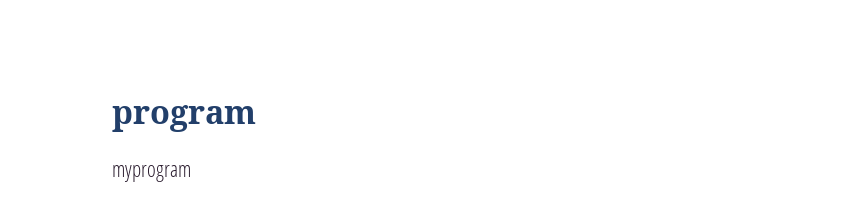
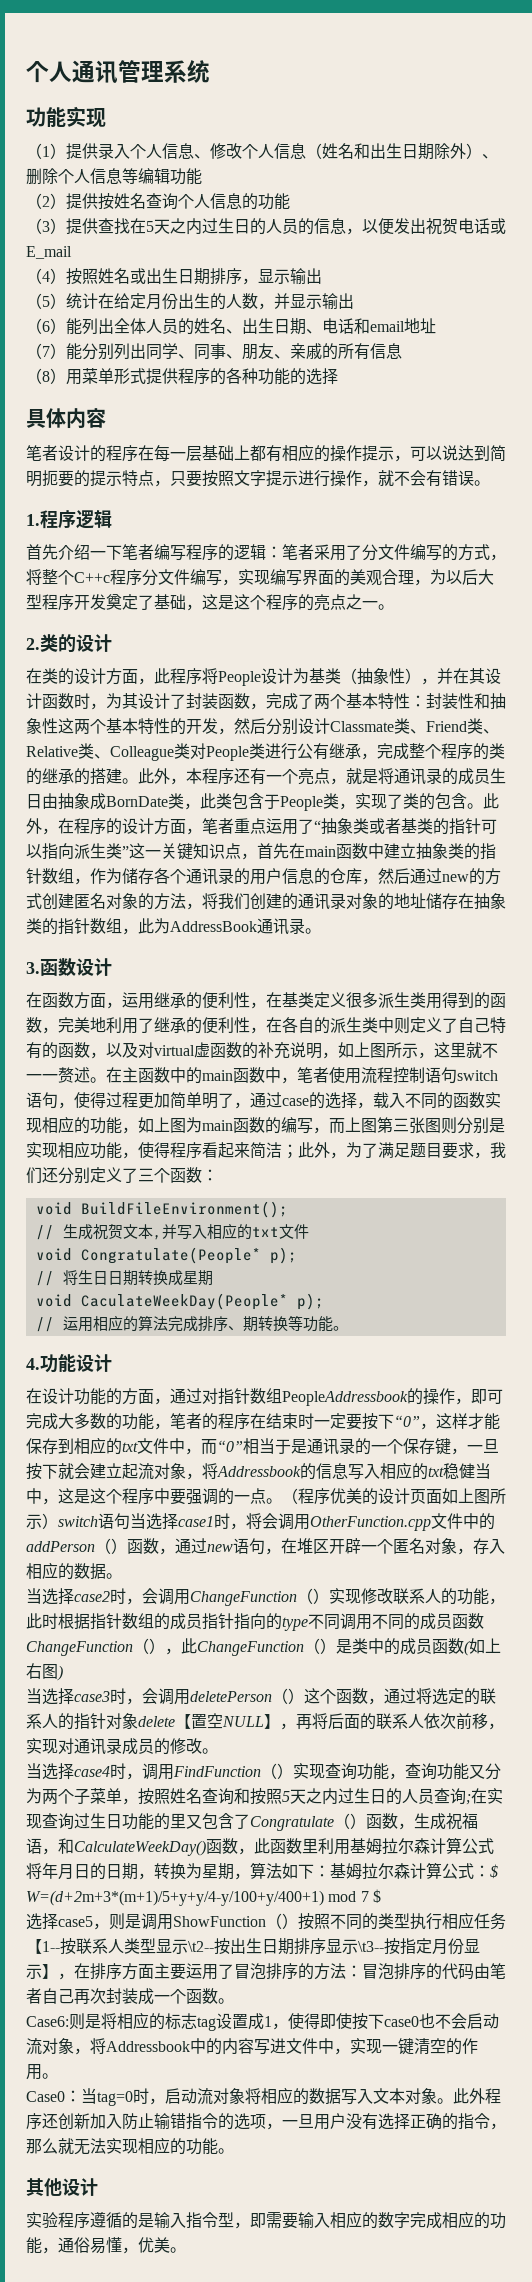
- program
- myprogram
+ 个人通讯管理系统
+ 功能实现
+ （1）提供录入个人信息、修改个人信息（姓名和出生日期除外）、删除个人信息等编辑功能
+ （2）提供按姓名查询个人信息的功能
+ （3）提供查找在5天之内过生日的人员的信息，以便发出祝贺电话或E_mail
+ （4）按照姓名或出生日期排序，显示输出
+ （5）统计在给定月份出生的人数，并显示输出
+ （6）能列出全体人员的姓名、出生日期、电话和email地址
+ （7）能分别列出同学、同事、朋友、亲戚的所有信息
+ （8）用菜单形式提供程序的各种功能的选择
+ 具体内容
+ 笔者设计的程序在每一层基础上都有相应的操作提示，可以说达到简明扼要的提示特点，只要按照文字提示进行操作，就不会有错误。
+ 1.程序逻辑
+ 首先介绍一下笔者编写程序的逻辑：笔者采用了分文件编写的方式，将整个C++c程序分文件编写，实现编写界面的美观合理，为以后大型程序开发奠定了基础，这是这个程序的亮点之一。
+ 2.类的设计
+ 在类的设计方面，此程序将People设计为基类（抽象性），并在其设计函数时，为其设计了封装函数，完成了两个基本特性：封装性和抽象性这两个基本特性的开发，然后分别设计Classmate类、Friend类、Relative类、Colleague类对People类进行公有继承，完成整个程序的类的继承的搭建。此外，本程序还有一个亮点，就是将通讯录的成员生日由抽象成BornDate类，此类包含于People类，实现了类的包含。此外，在程序的设计方面，笔者重点运用了“抽象类或者基类的指针可以指向派生类”这一关键知识点，首先在main函数中建立抽象类的指针数组，作为储存各个通讯录的用户信息的仓库，然后通过new的方式创建匿名对象的方法，将我们创建的通讯录对象的地址储存在抽象类的指针数组，此为AddressBook通讯录。
+ 3.函数设计
+ 在函数方面，运用继承的便利性，在基类定义很多派生类用得到的函数，完美地利用了继承的便利性，在各自的派生类中则定义了自己特有的函数，以及对virtual虚函数的补充说明，如上图所示，这里就不一一赘述。在主函数中的main函数中，笔者使用流程控制语句switch语句，使得过程更加简单明了，通过case的选择，载入不同的函数实现相应的功能，如上图为main函数的编写，而上图第三张图则分别是实现相应功能，使得程序看起来简洁；此外，为了满足题目要求，我们还分别定义了三个函数：
+ void BuildFileEnvironment();
+ // 生成祝贺文本,并写入相应的txt文件
+ void Congratulate(People* p);
+ // 将生日日期转换成星期
+ void CaculateWeekDay(People* p);
+ // 运用相应的算法完成排序、期转换等功能。
+ 4.功能设计
+ 在设计功能的方面，通过对指针数组PeopleAddressbook的操作，即可完成大多数的功能，笔者的程序在结束时一定要按下“0”，这样才能保存到相应的txt文件中，而“0”相当于是通讯录的一个保存键，一旦按下就会建立起流对象，将Addressbook的信息写入相应的txt稳健当中，这是这个程序中要强调的一点。（程序优美的设计页面如上图所示）switch语句当选择case1时，将会调用OtherFunction.cpp文件中的addPerson（）函数，通过new语句，在堆区开辟一个匿名对象，存入相应的数据。
+ 当选择case2时，会调用ChangeFunction（）实现修改联系人的功能，此时根据指针数组的成员指针指向的type不同调用不同的成员函数ChangeFunction（），此ChangeFunction（）是类中的成员函数(如上右图)
+ 当选择case3时，会调用deletePerson（）这个函数，通过将选定的联系人的指针对象delete【置空NULL】，再将后面的联系人依次前移，实现对通讯录成员的修改。
+ 当选择case4时，调用FindFunction（）实现查询功能，查询功能又分为两个子菜单，按照姓名查询和按照5天之内过生日的人员查询;在实现查询过生日功能的里又包含了Congratulate（）函数，生成祝福语，和CalculateWeekDay()函数，此函数里利用基姆拉尔森计算公式将年月日的日期，转换为星期，算法如下：基姆拉尔森计算公式：$ W=(d+2m+3*(m+1)/5+y+y/4-y/100+y/400+1) mod 7 $
+ 选择case5，则是调用ShowFunction（）按照不同的类型执行相应任务【1--按联系人类型显示\t2--按出生日期排序显示\t3--按指定月份显示】，在排序方面主要运用了冒泡排序的方法：冒泡排序的代码由笔者自己再次封装成一个函数。
+ Case6:则是将相应的标志tag设置成1，使得即使按下case0也不会启动流对象，将Addressbook中的内容写进文件中，实现一键清空的作用。
+ Case0：当tag=0时，启动流对象将相应的数据写入文本对象。此外程序还创新加入防止输错指令的选项，一旦用户没有选择正确的指令，那么就无法实现相应的功能。
+ 其他设计
+ 实验程序遵循的是输入指令型，即需要输入相应的数字完成相应的功能，通俗易懂，优美。

